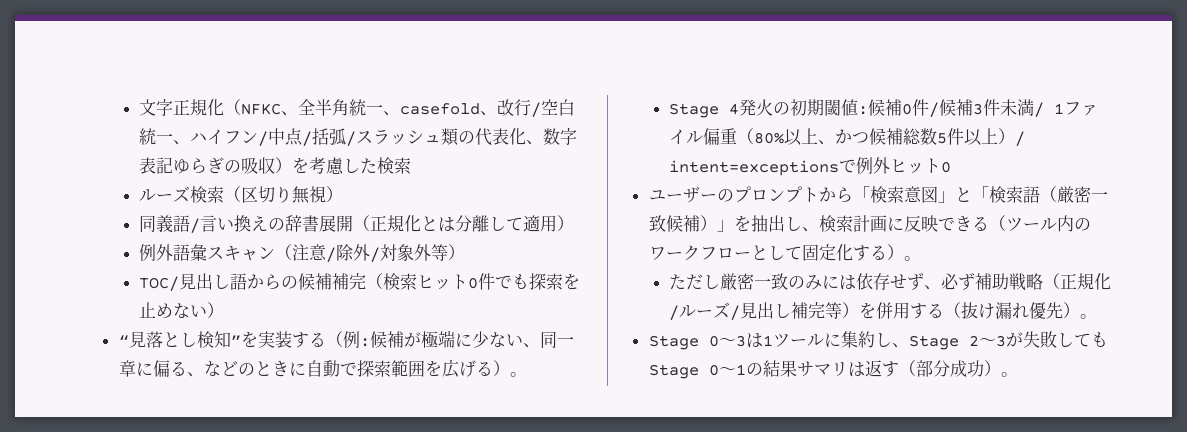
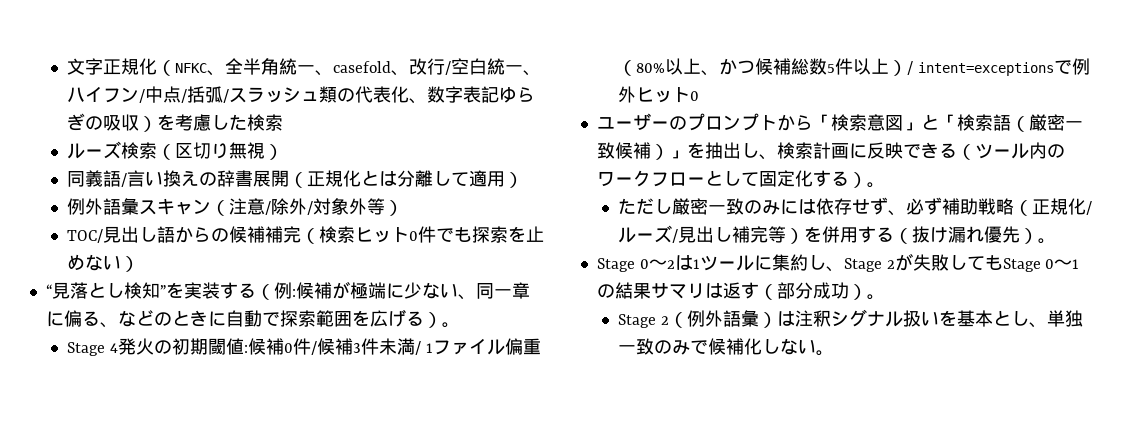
- Stage 0〜3は1ツールに集約し、Stage 2〜3が失敗してもStage 0〜1の結果サマリは返す（部分成功）。
+ Stage 0〜2は1ツールに集約し、Stage 2が失敗してもStage 0〜1の結果サマリは返す（部分成功）。
+ Stage 2（例外語彙）は注釈シグナル扱いを基本とし、単独一致のみで候補化しない。

